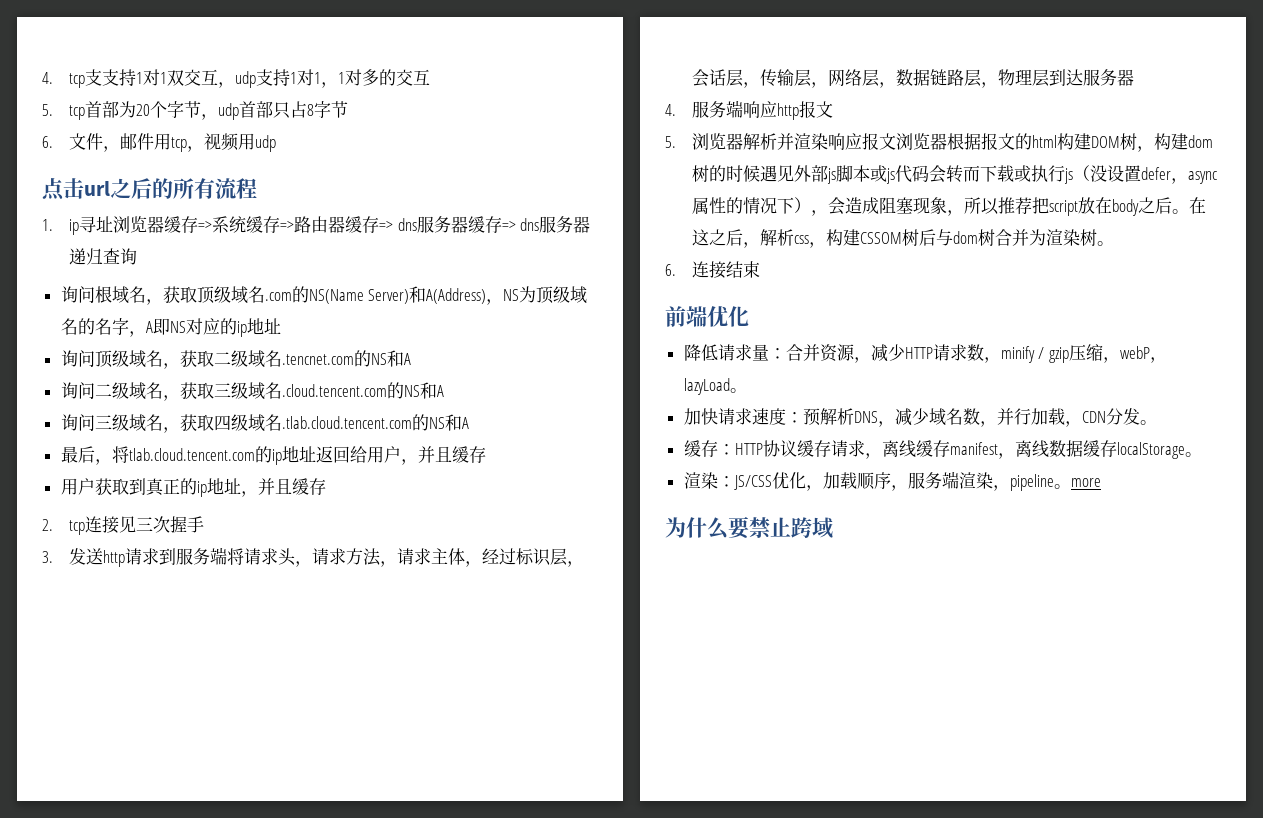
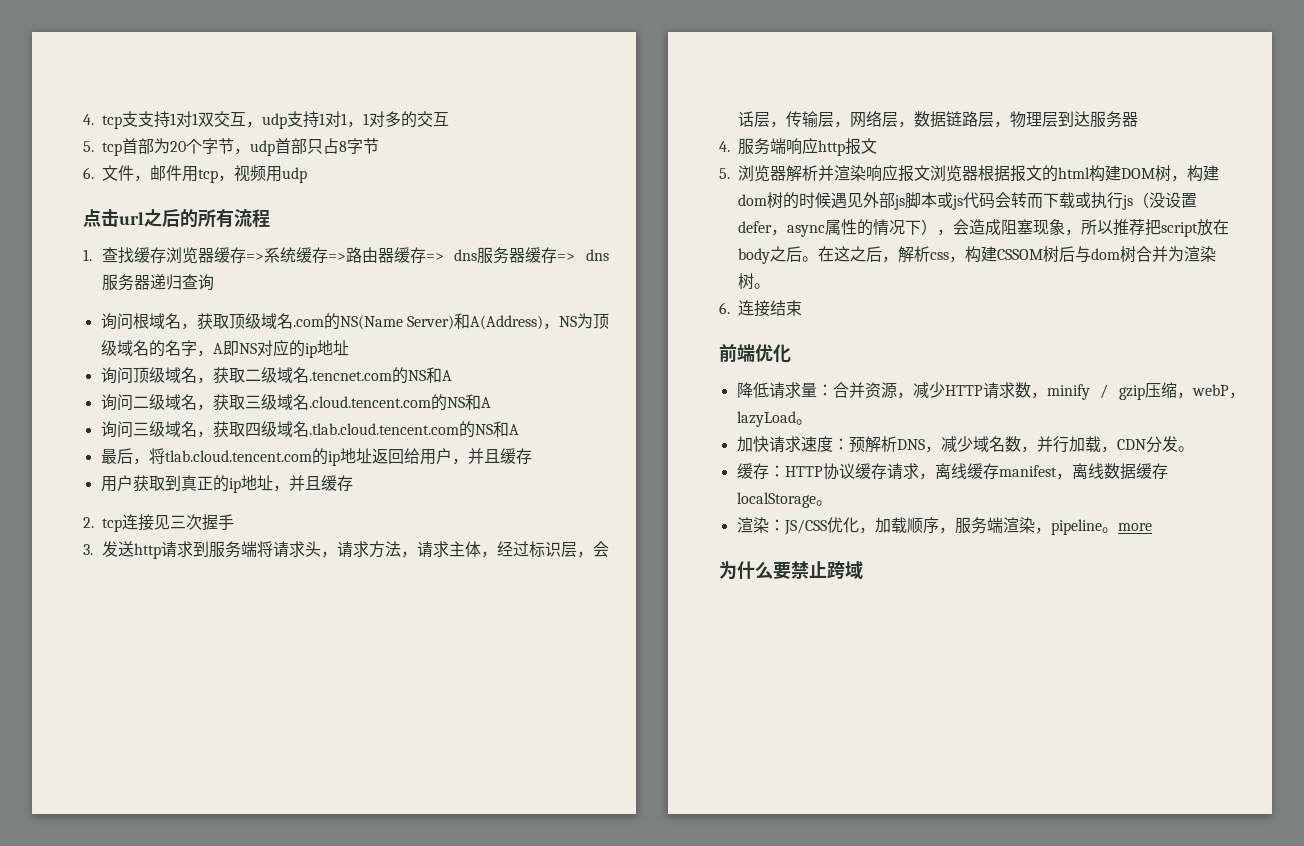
- 1. ip寻址浏览器缓存=>系统缓存=>路由器缓存=> dns服务器缓存=> dns服务器递归查询
+ 1.查找缓存浏览器缓存=>系统缓存=>路由器缓存=> dns服务器缓存=> dns服务器递归查询

